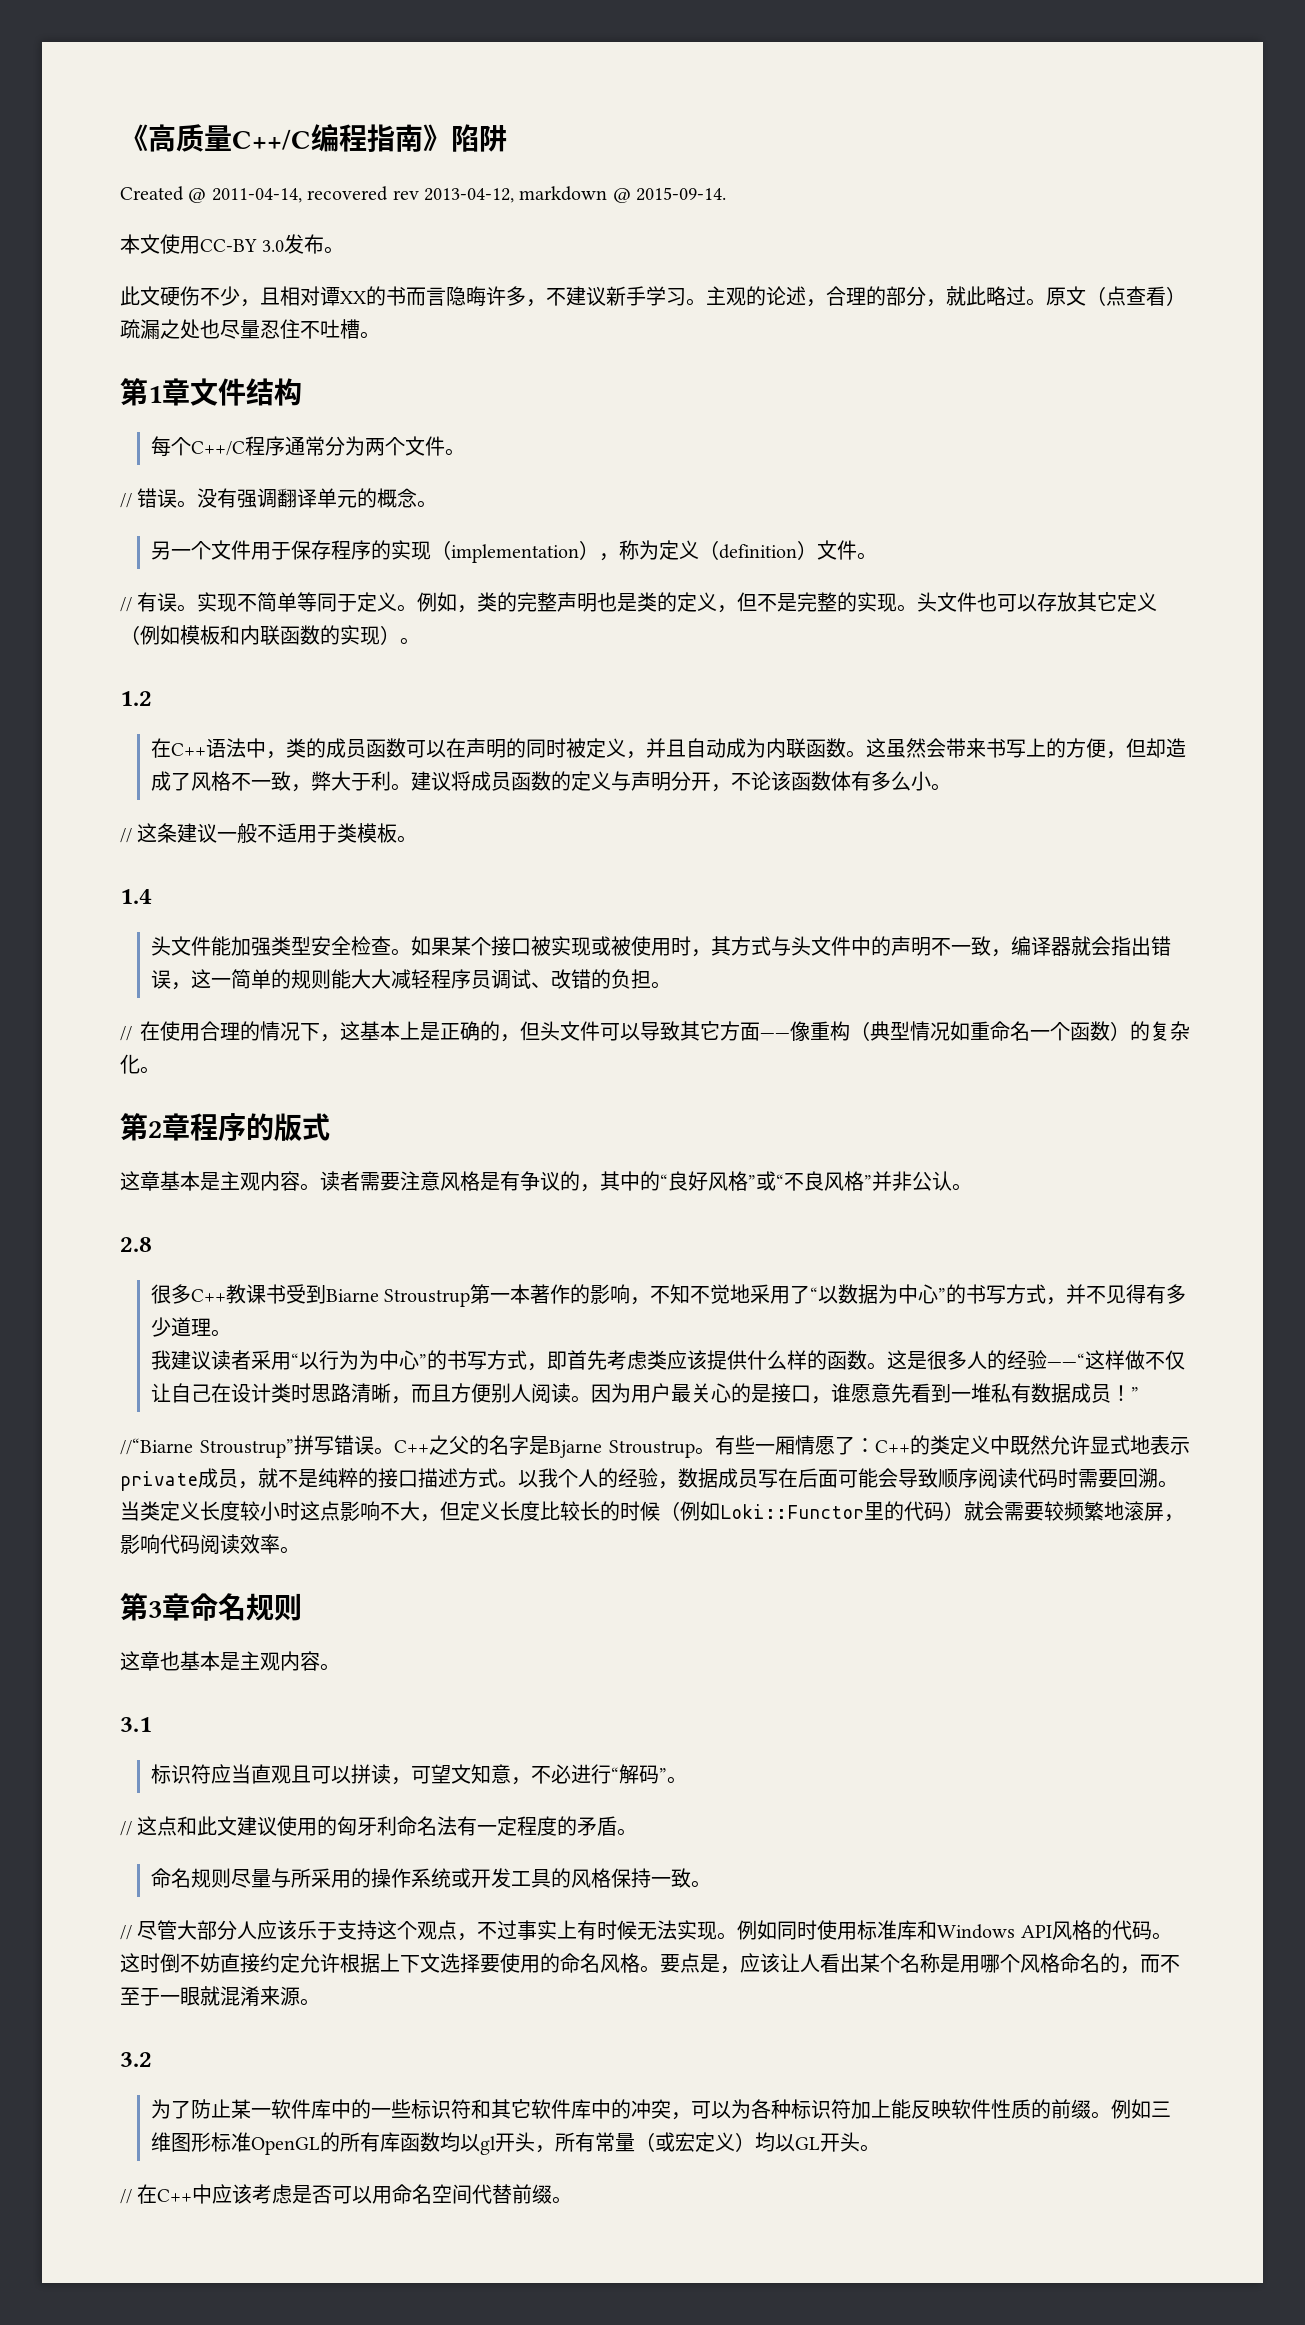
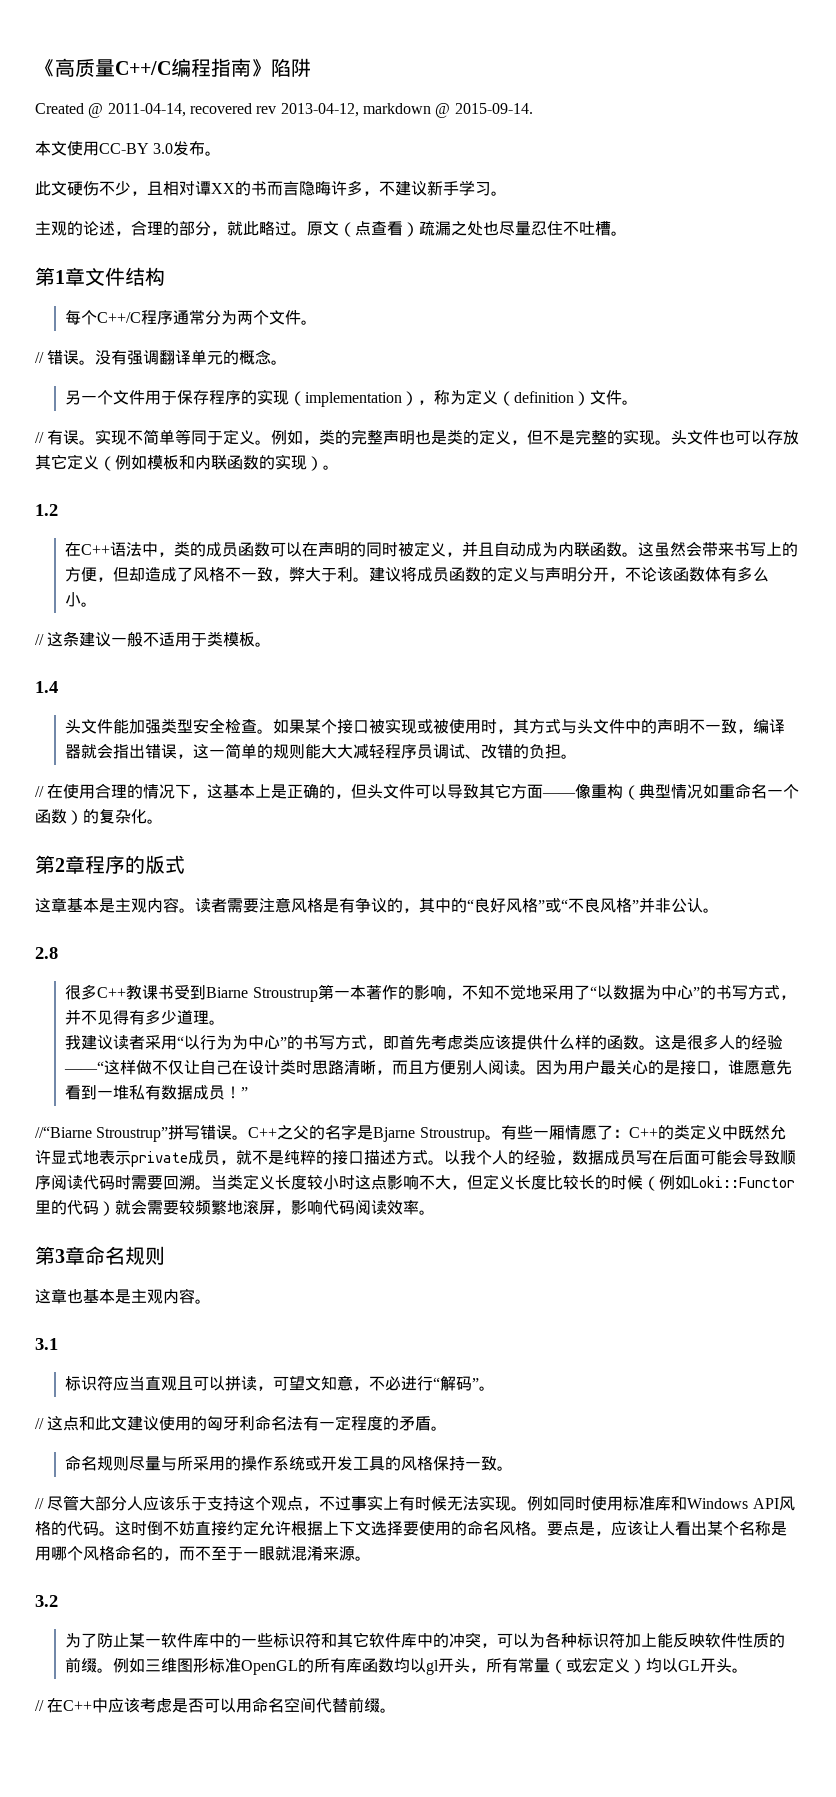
- 此文硬伤不少，且相对谭XX的书而言隐晦许多，不建议新手学习。主观的论述，合理的部分，就此略过。
+ 此文硬伤不少，且相对谭XX的书而言隐晦许多，不建议新手学习。
+ 主观的论述，合理的部分，就此略过。

